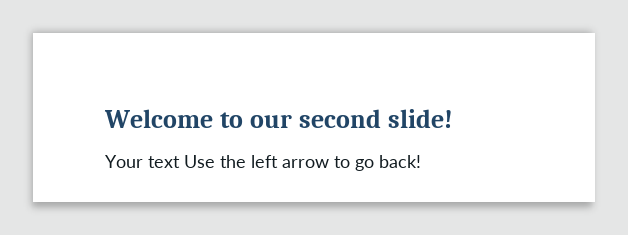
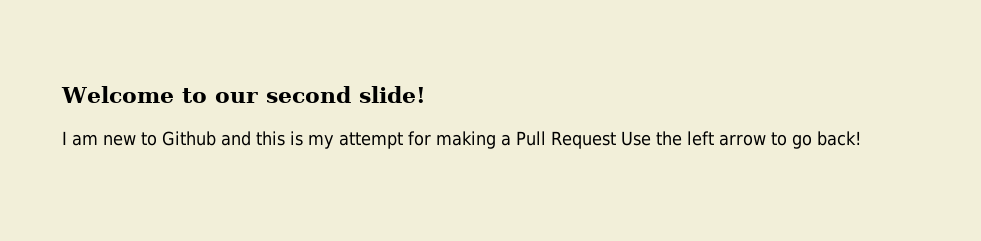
- Your text Use the left arrow to go back!
+ I am new to Github and this is my attempt for making a Pull Request Use the left arrow to go back!

